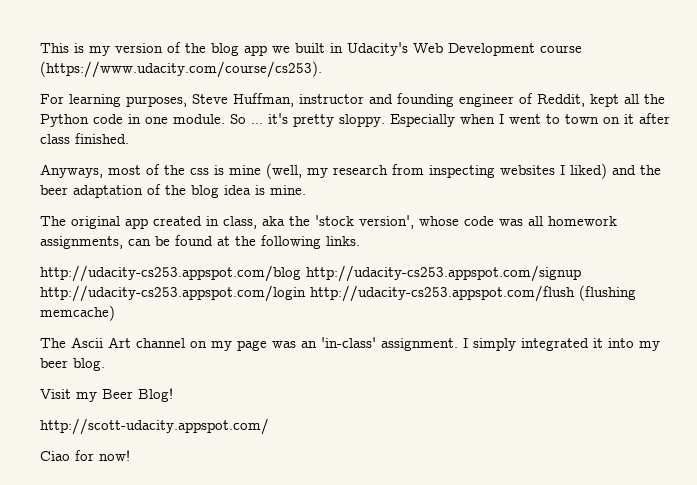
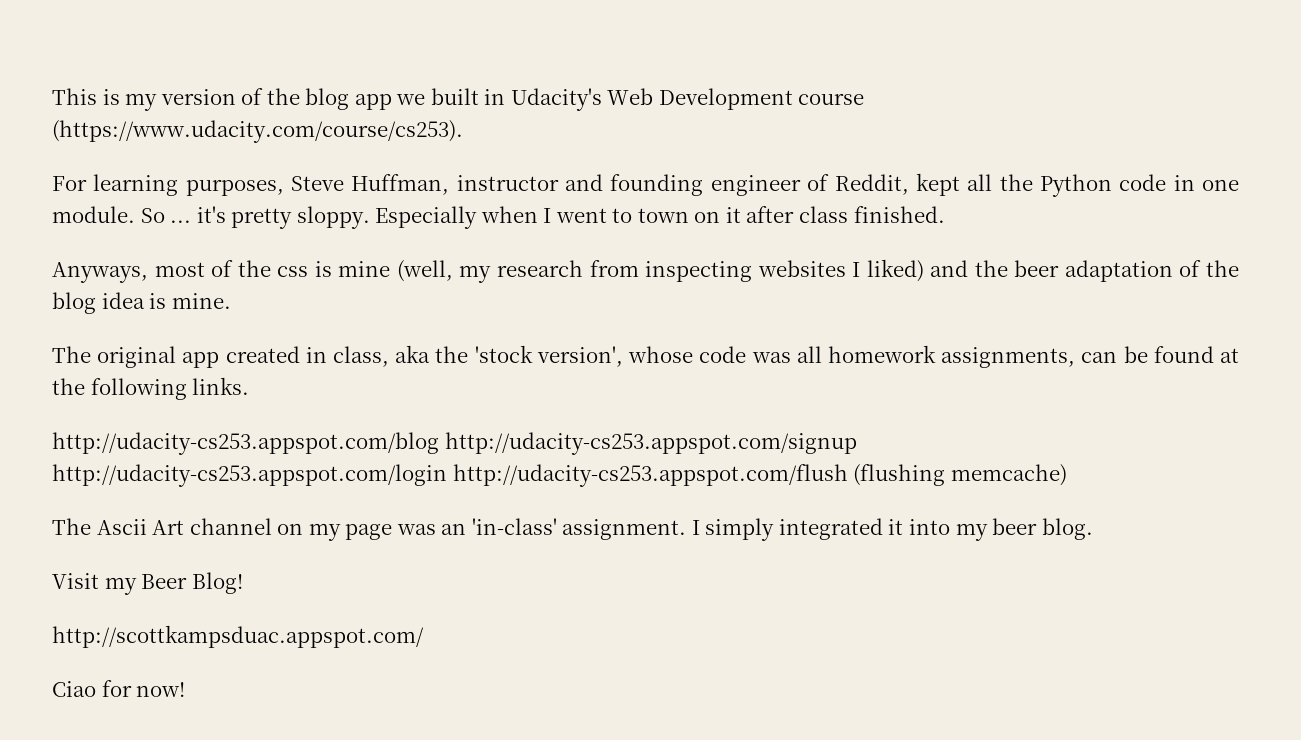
- http://scott-udacity.appspot.com/
+ http://scottkampsduac.appspot.com/

